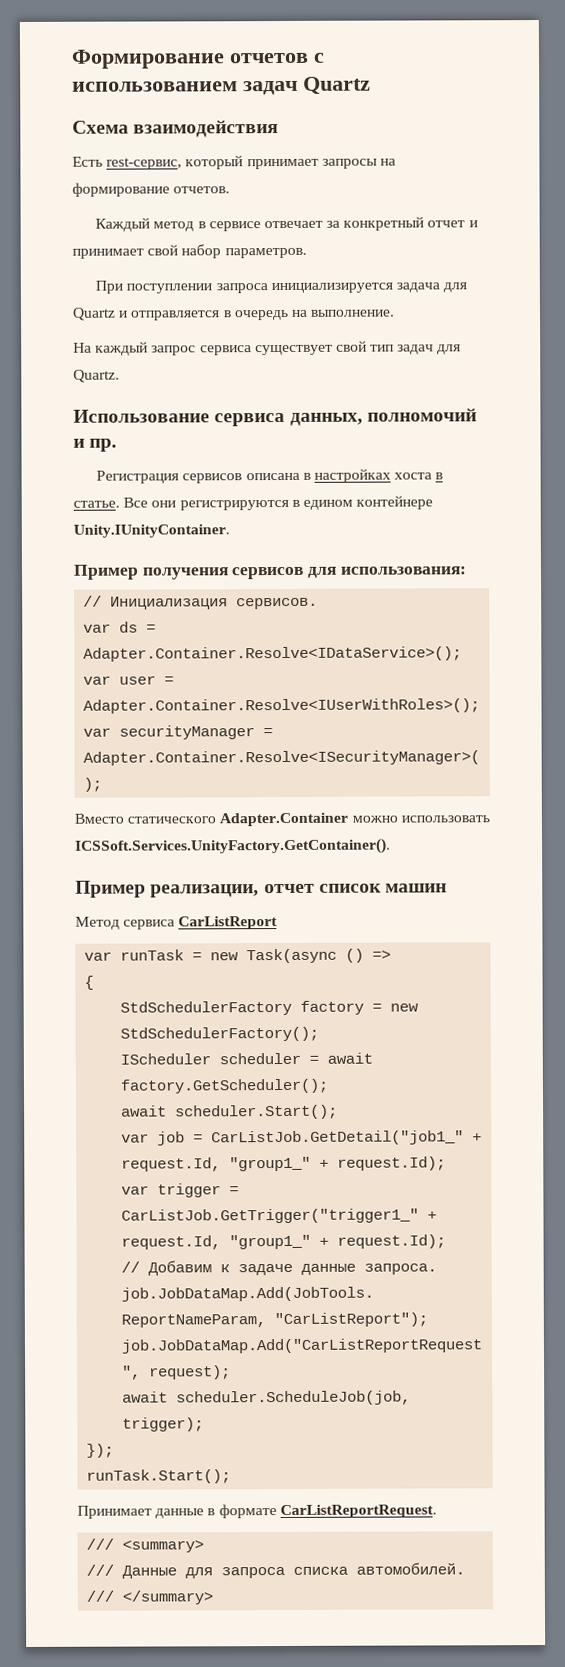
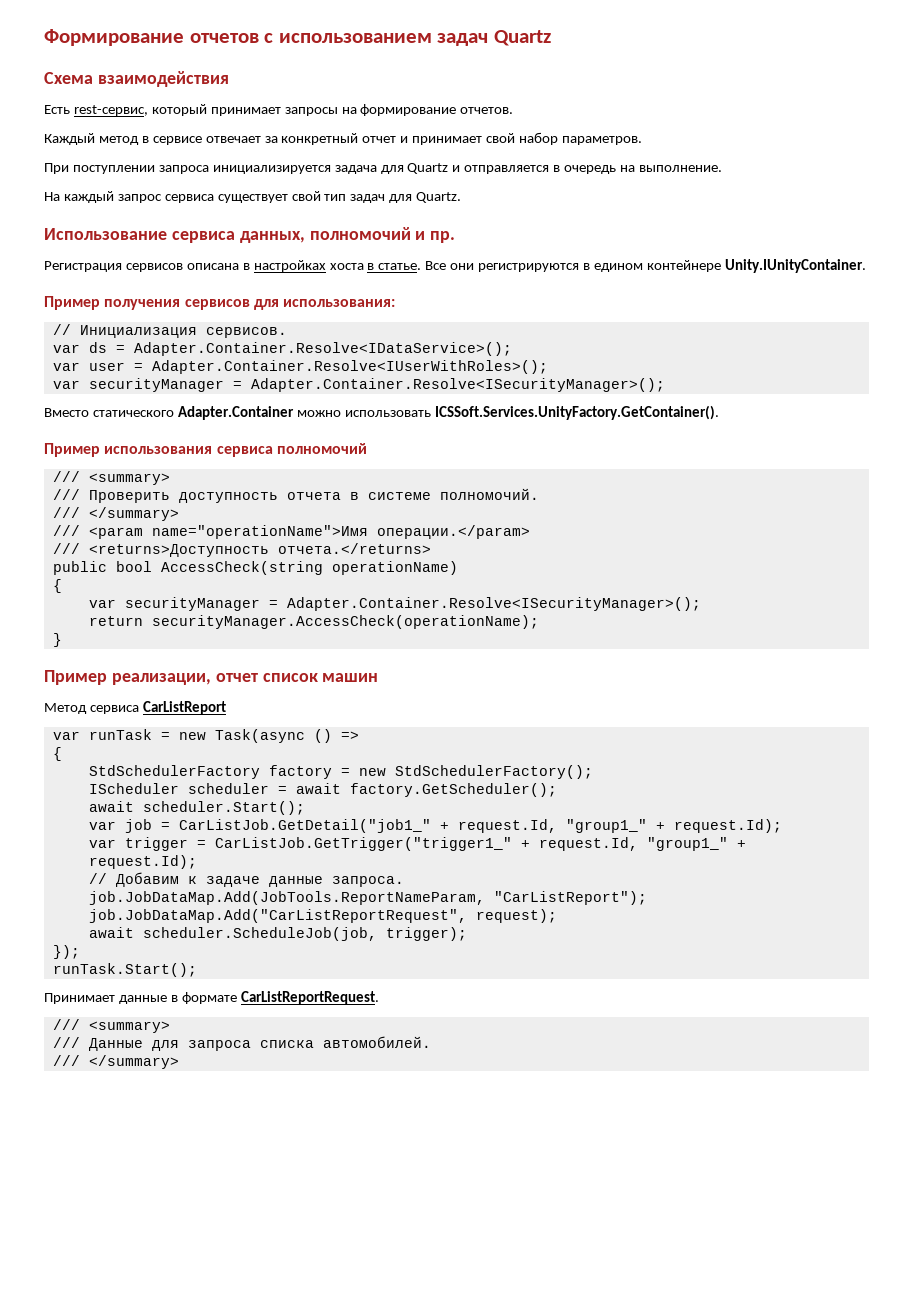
+ Пример использования сервиса полномочий
+ /// <summary>
+ /// Проверить доступность отчета в системе полномочий.
+ /// </summary>
+ /// <param name="operationName">Имя операции.</param>
+ /// <returns>Доступность отчета.</returns>
+ public bool AccessCheck(string operationName)
+ {
+ var securityManager = Adapter.Container.Resolve<ISecurityManager>();
+ return securityManager.AccessCheck(operationName);
+ }

